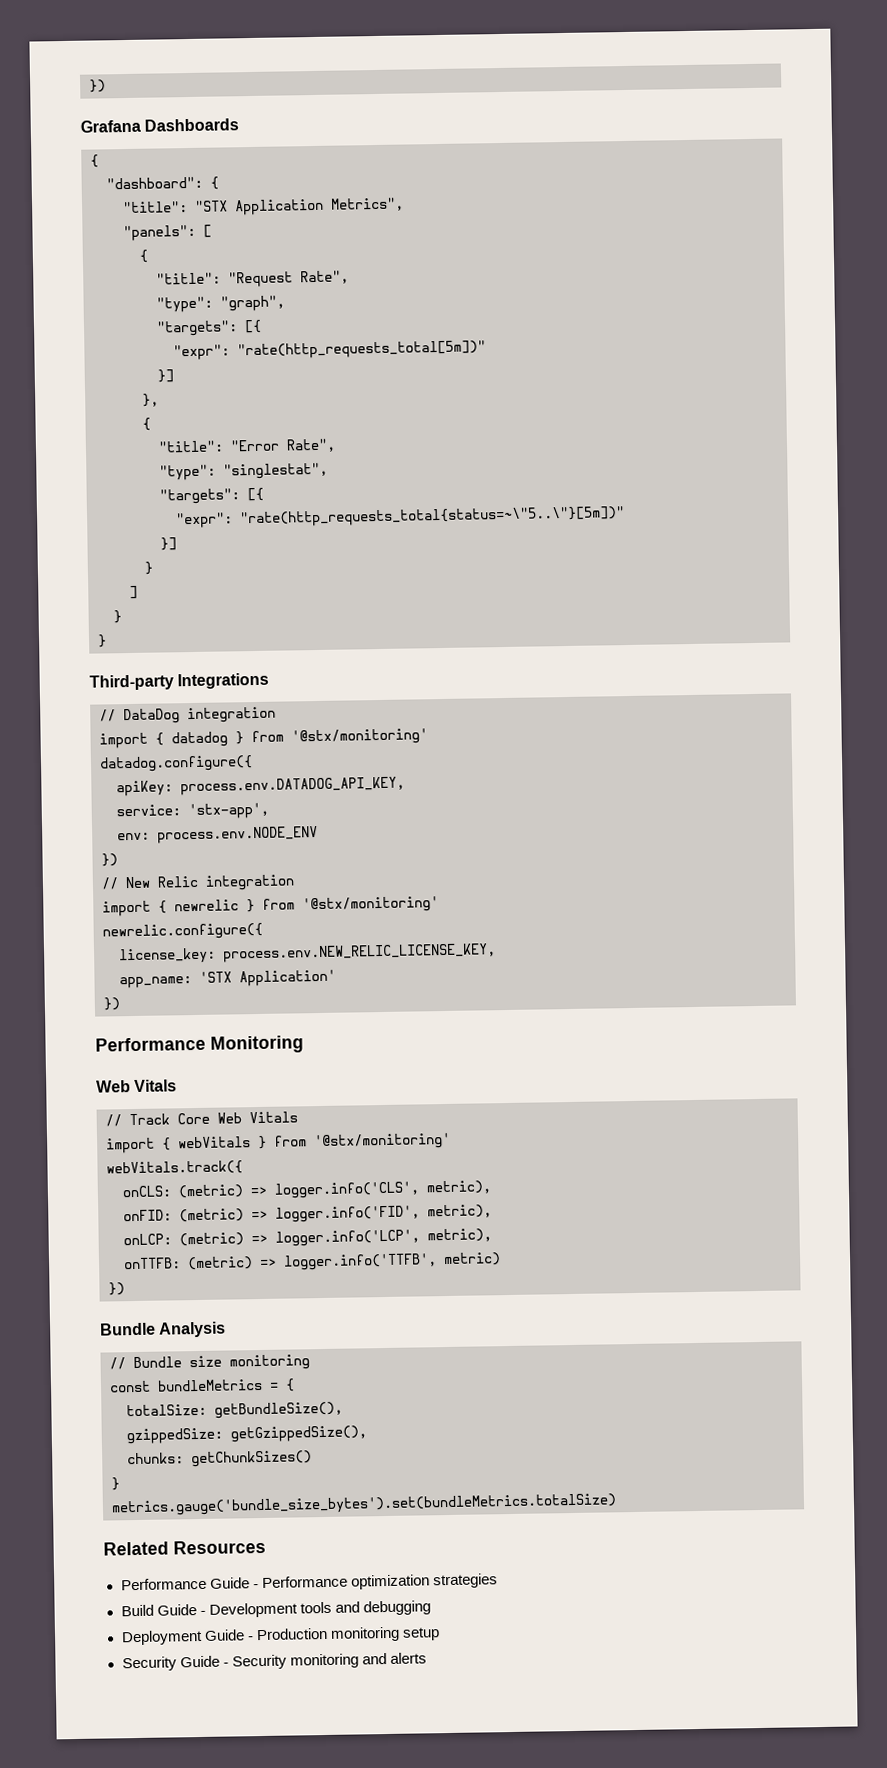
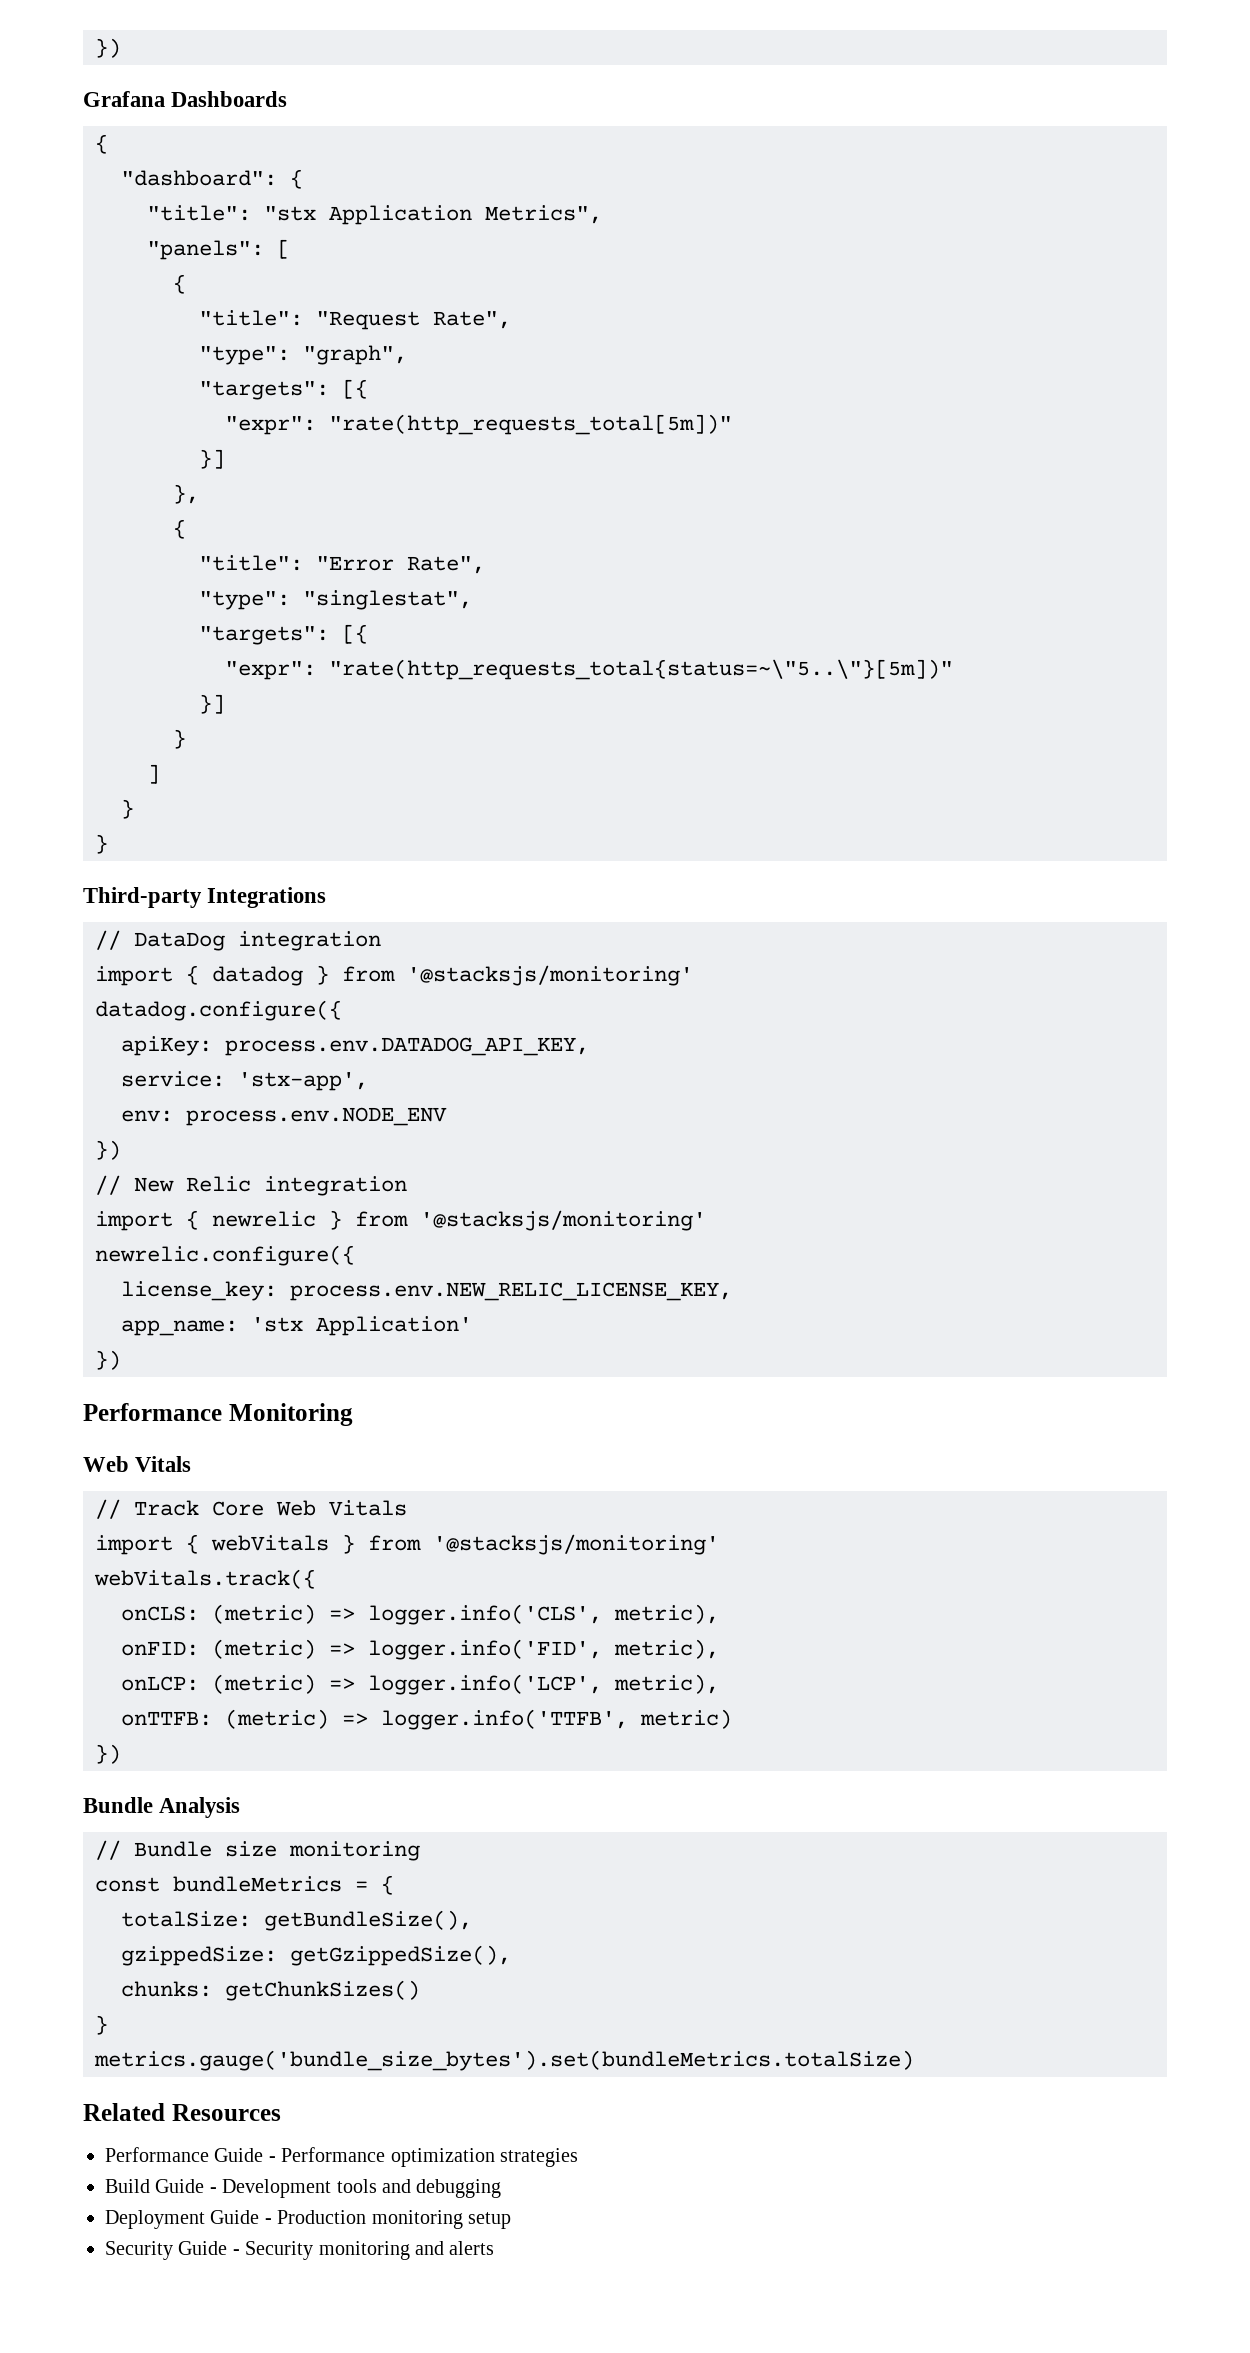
- "title": "STX Application Metrics",
+ "title": "stx Application Metrics",
- import { datadog } from '@stx/monitoring'
+ import { datadog } from '@stacksjs/monitoring'
- import { newrelic } from '@stx/monitoring'
+ import { newrelic } from '@stacksjs/monitoring'
- app_name: 'STX Application'
+ app_name: 'stx Application'
- import { webVitals } from '@stx/monitoring'
+ import { webVitals } from '@stacksjs/monitoring'

